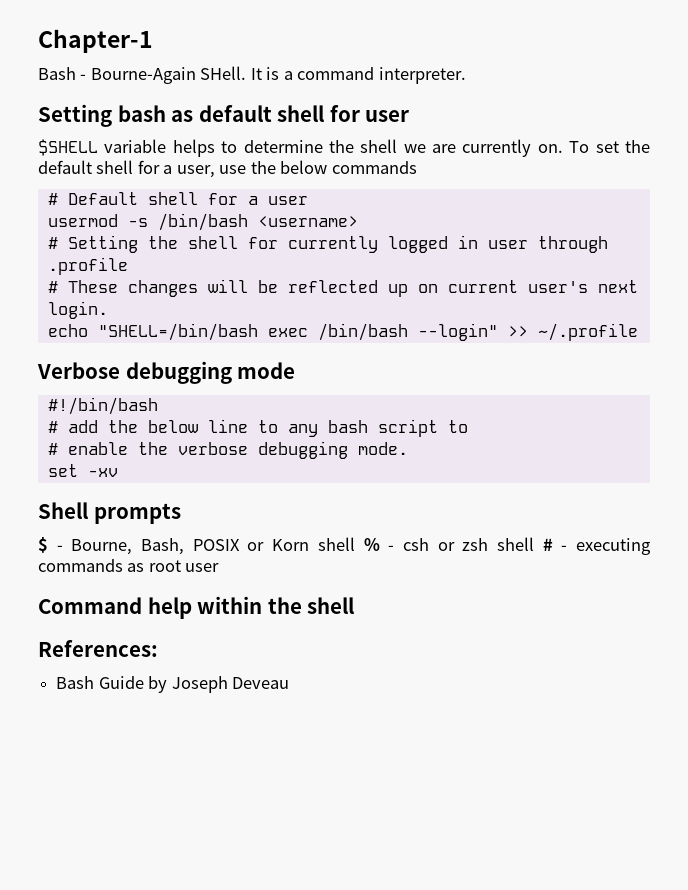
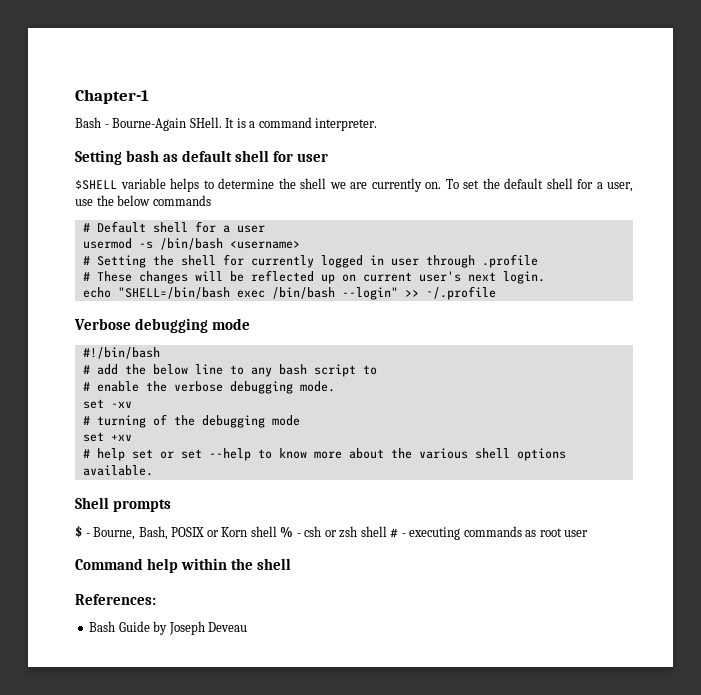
+ # turning of the debugging mode
+ set +xv
+ # help set or set --help to know more about the various shell options available.

